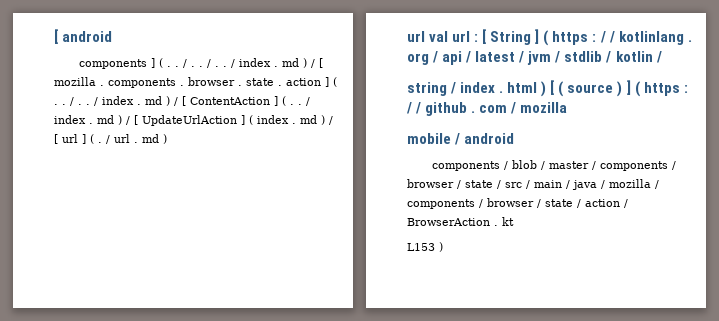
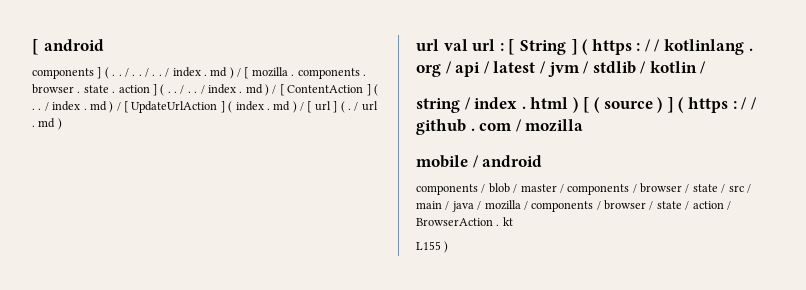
- L153 )
+ L155 )

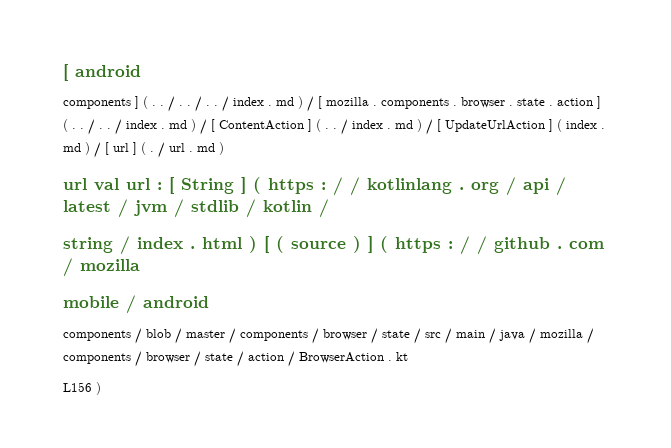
- L155 )
+ L156 )

